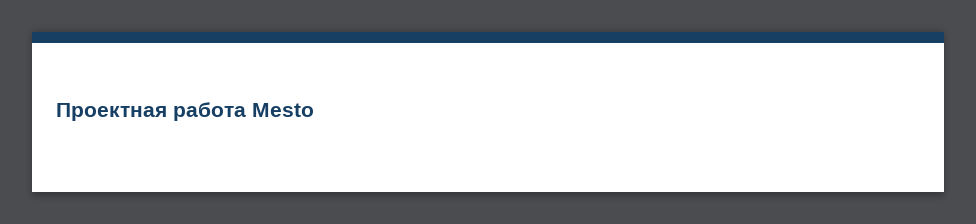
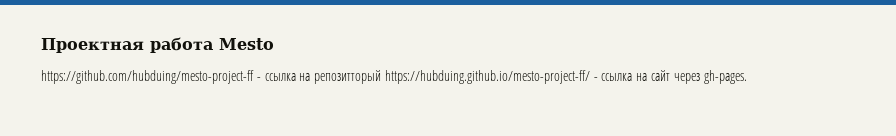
+ https://github.com/hubduing/mesto-project-ff - ссылка на репозитторый https://hubduing.github.io/mesto-project-ff/ - ссылка на сайт через gh-pages.

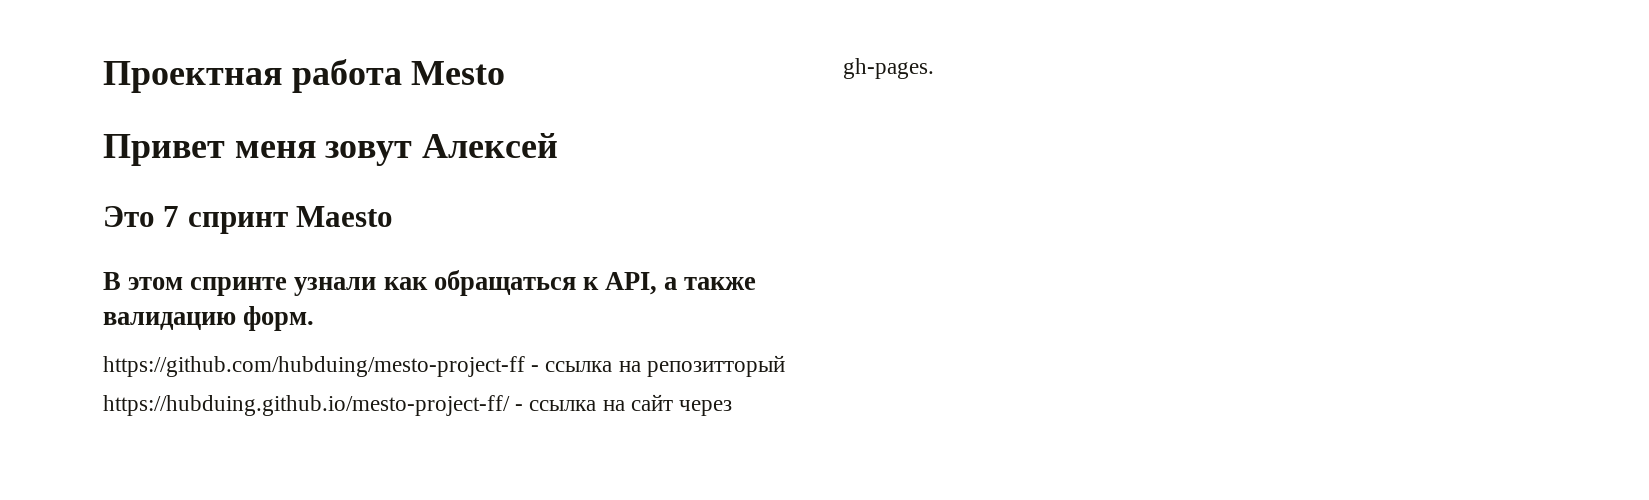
+ Привет меня зовут Алексей
+ Это 7 спринт Maesto
+ В этом спринте узнали как обращаться к API, а также валидацию форм.
- https://github.com/hubduing/mesto-project-ff - ссылка на репозитторый https://hubduing.github.io/mesto-project-ff/ - ссылка на сайт через gh-pages.
+ https://github.com/hubduing/mesto-project-ff - ссылка на репозитторый
+ https://hubduing.github.io/mesto-project-ff/ - ссылка на сайт через gh-pages.

